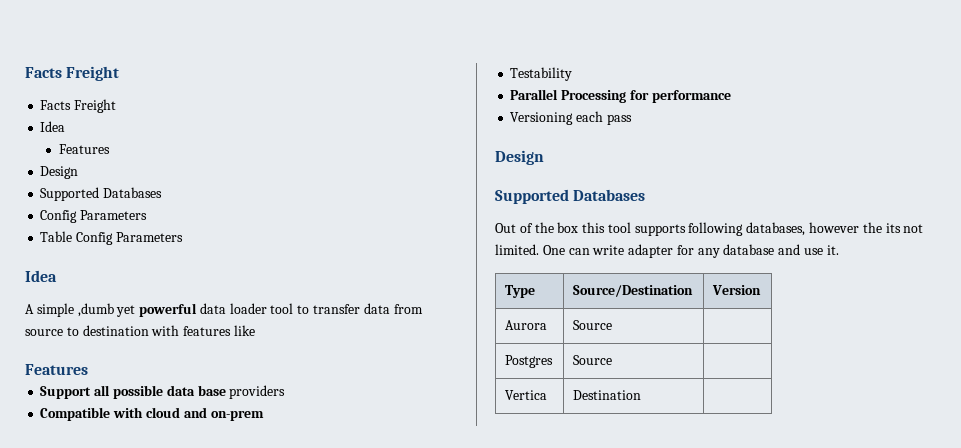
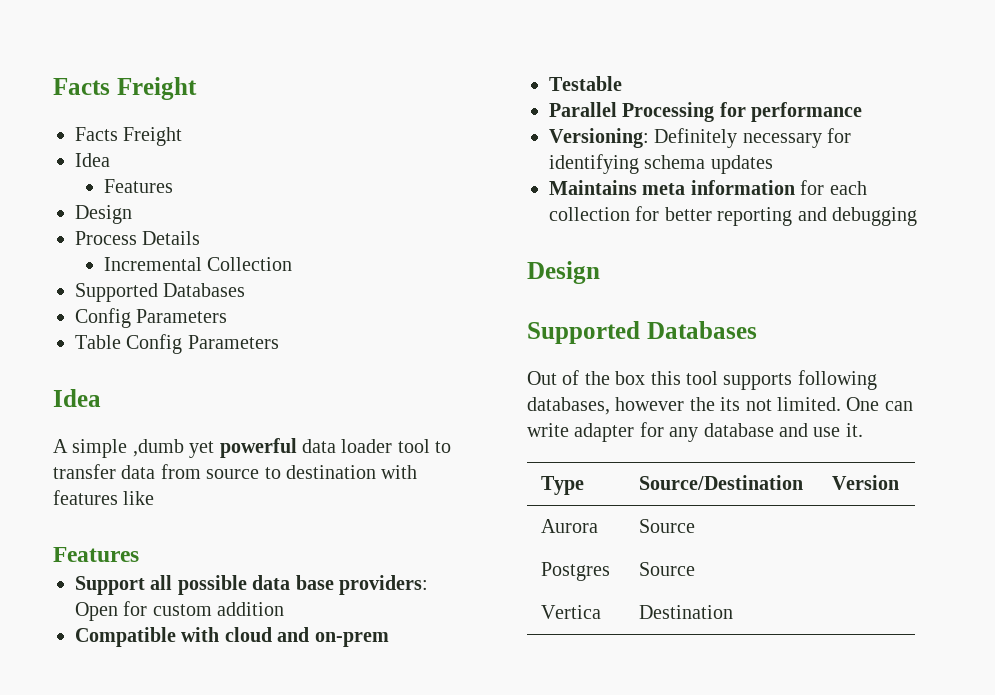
+ Process Details
+ Incremental Collection
- Support all possible data base providers
+ Support all possible data base providers: Open for custom addition
- Testability
+ Testable
- Versioning each pass
+ Versioning: Definitely necessary for identifying schema updates
+ Maintains meta information for each collection for better reporting and debugging

